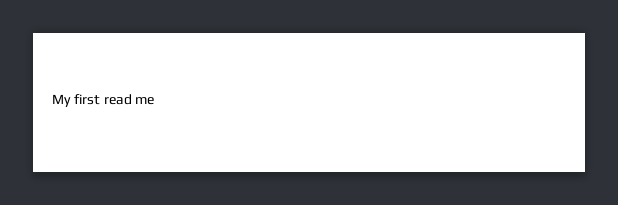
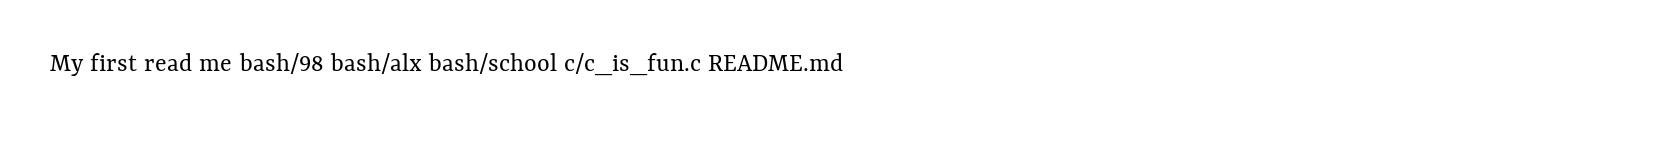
- My first read me
+ My first read me bash/98 bash/alx bash/school c/c_is_fun.c README.md

